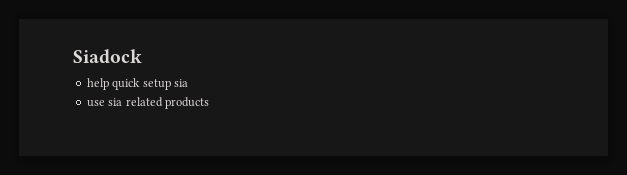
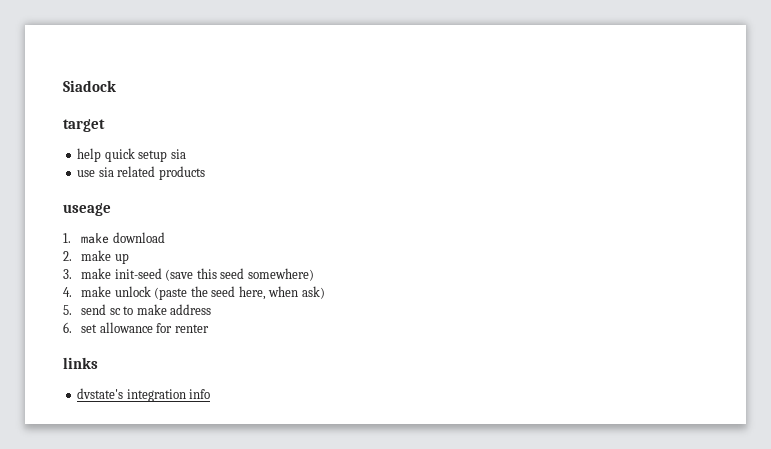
+ target
+ useage
+ 1. make download
+ 2. make up
+ 3. make init-seed (save this seed somewhere)
+ 4. make unlock (paste the seed here, when ask)
+ 5. send sc to make address
+ 6. set allowance for renter
+ links
+ dvstate's integration info

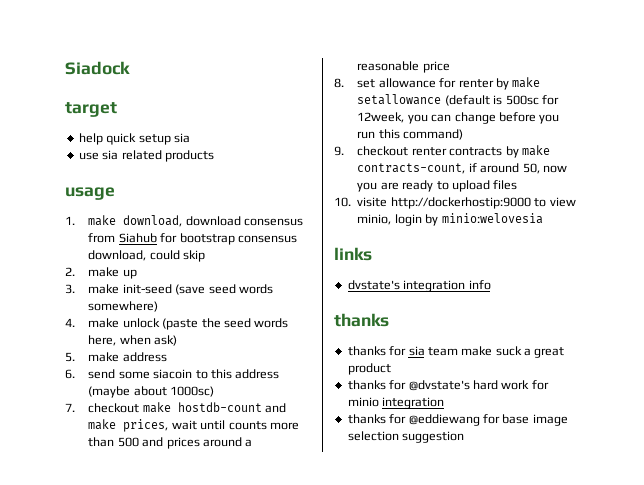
- useage
+ usage
- 1. make download
+ 1. make download, download consensus from Siahub for bootstrap consensus download, could skip
- 3. make init-seed (save this seed somewhere)
+ 3. make init-seed (save seed words somewhere)
- 4. make unlock (paste the seed here, when ask)
+ 4. make unlock (paste the seed words here, when ask)
- 5. send sc to make address
+ 5. make address
- 6. set allowance for renter
+ 6. send some siacoin to this address (maybe about 1000sc)
+ 7. checkout make hostdb-count and make prices, wait until counts more than 500 and prices around a reasonable price
+ 8. set allowance for renter by make setallowance (default is 500sc for 12week, you can change before you run this command)
+ 9. checkout renter contracts by make contracts-count, if around 50, now you are ready to upload files
+ 10. visite http://dockerhostip:9000 to view minio, login by minio:welovesia
  links
  dvstate's integration info
+ thanks
+ thanks for sia team make suck a great product
+ thanks for @dvstate's hard work for minio integration
+ thanks for @eddiewang for base image selection suggestion

